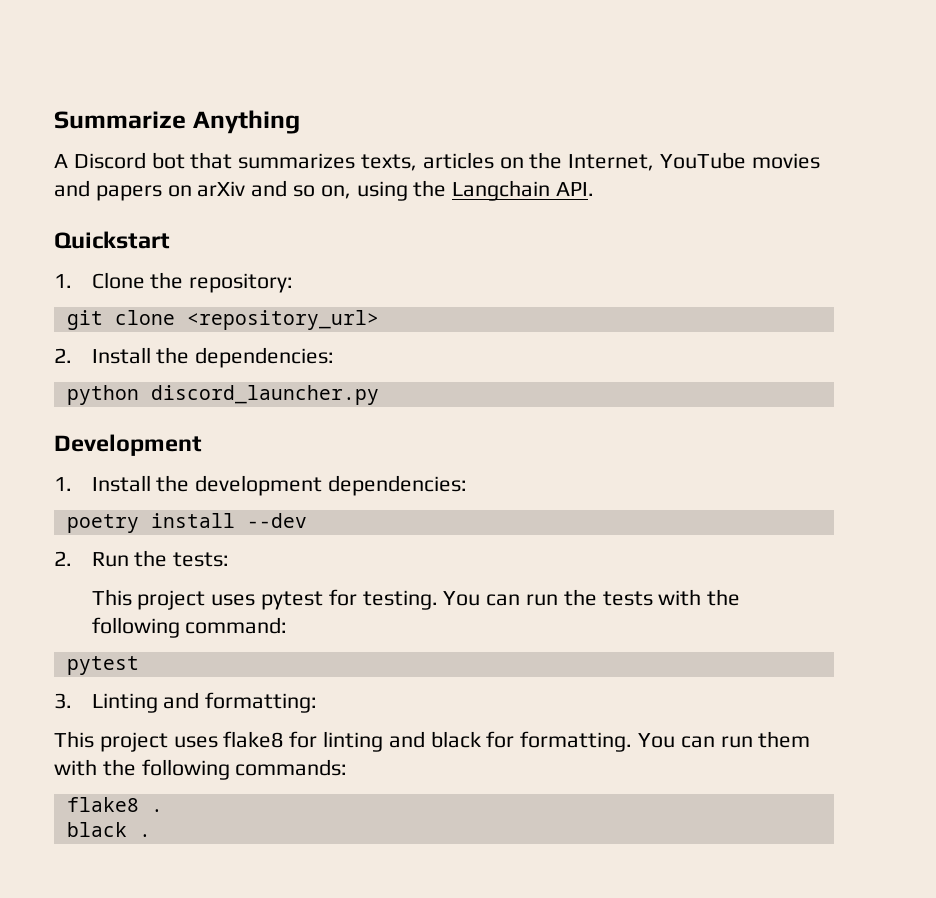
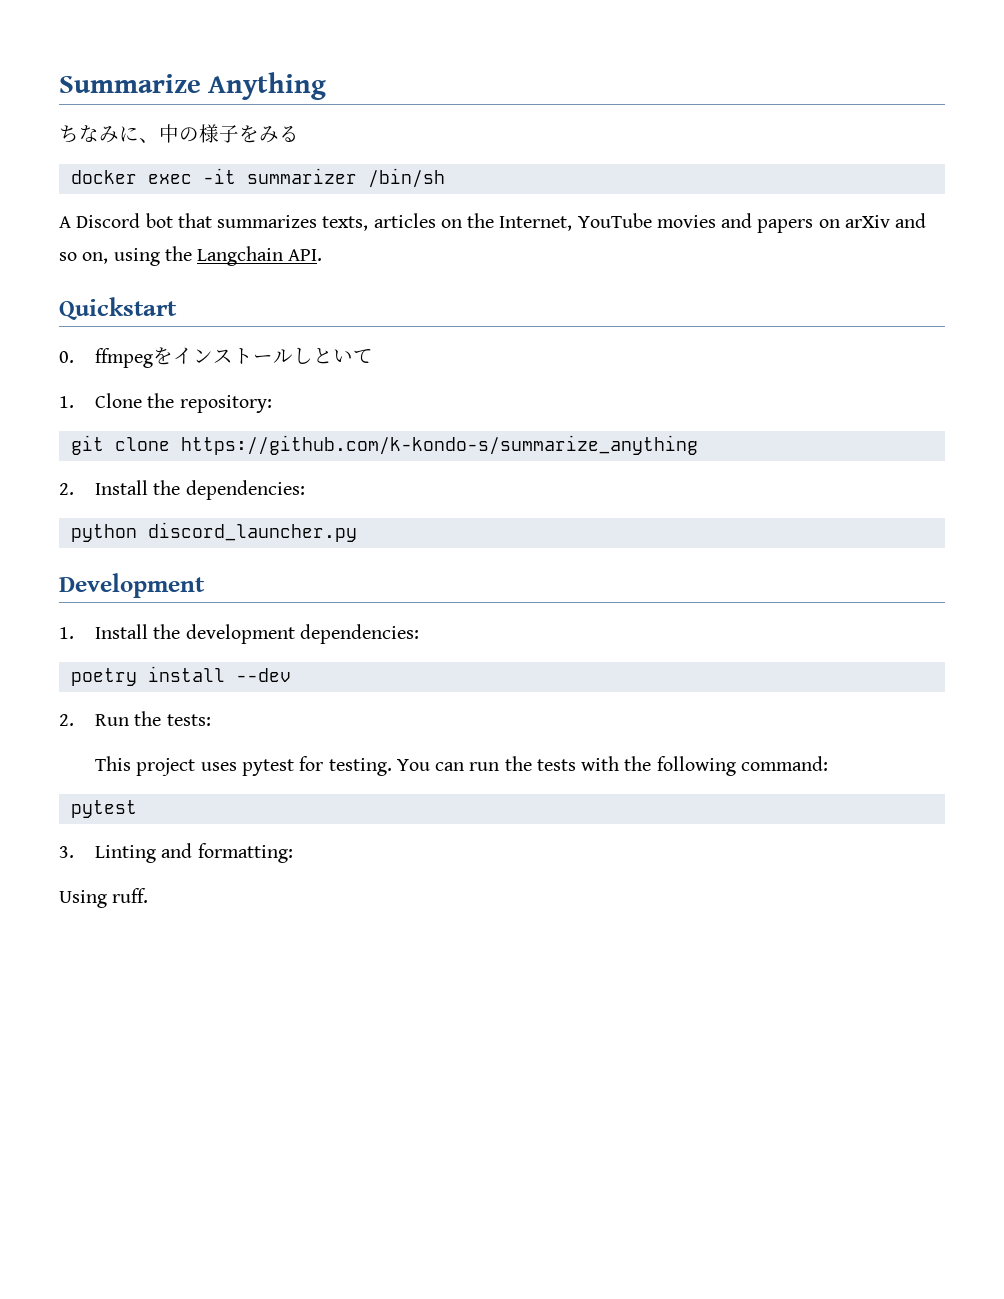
+ ちなみに、中の様子をみる
+ docker exec -it summarizer /bin/sh
+ 0. ffmpegをインストールしといて
- git clone <repository_url>
+ git clone https://github.com/k-kondo-s/summarize_anything
- This project uses flake8 for linting and black for formatting. You can run them with the following commands:
- flake8 .
- black .
+ Using ruff.

